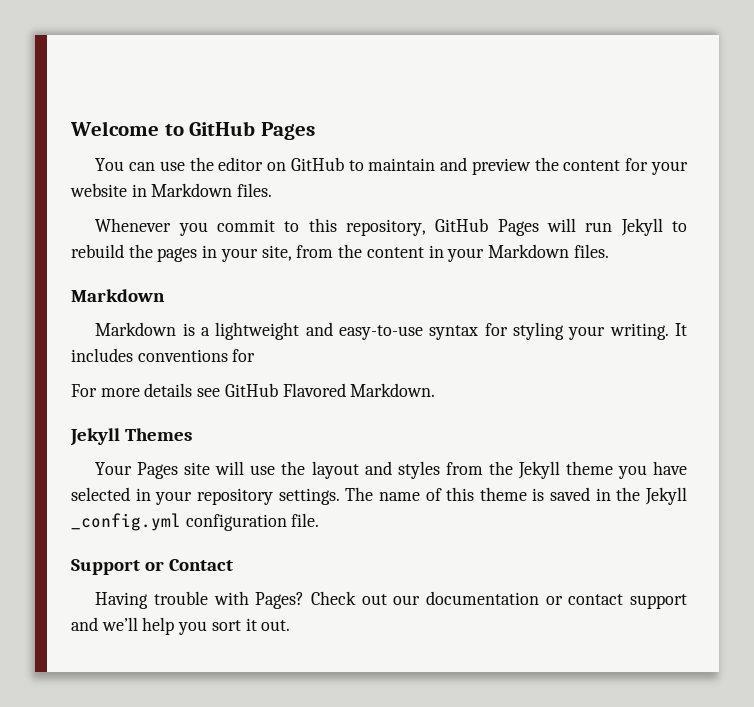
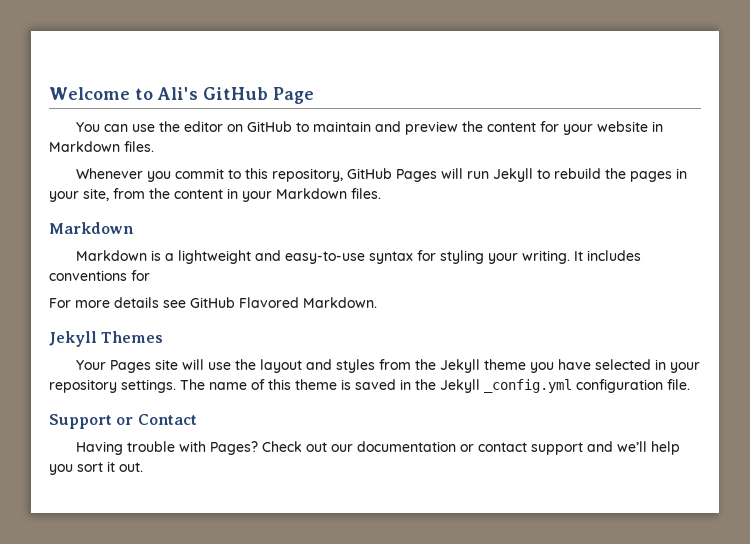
- Welcome to GitHub Pages
+ Welcome to Ali's GitHub Page

